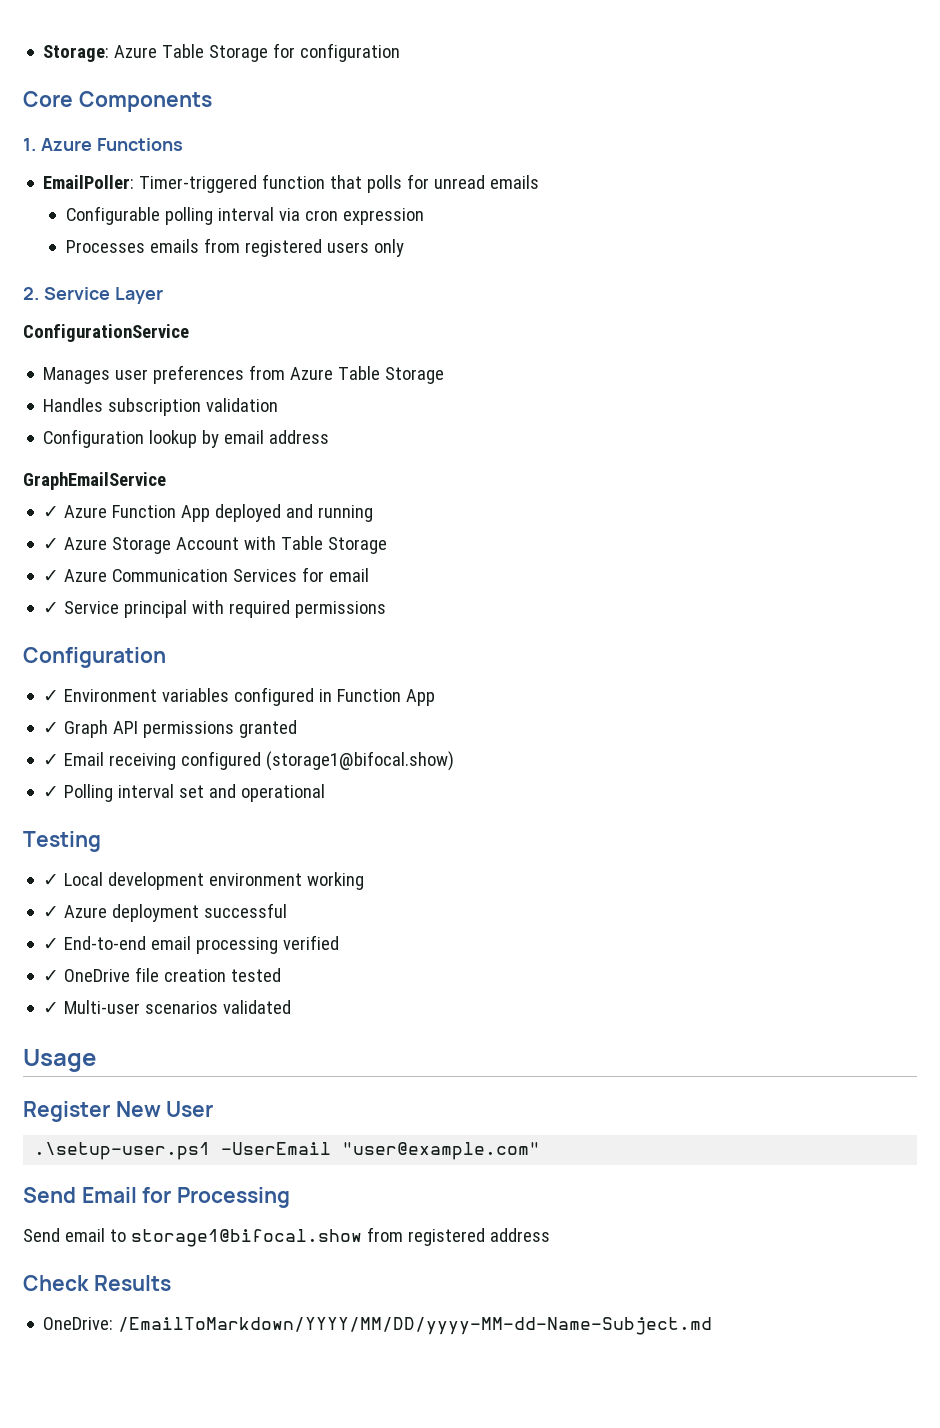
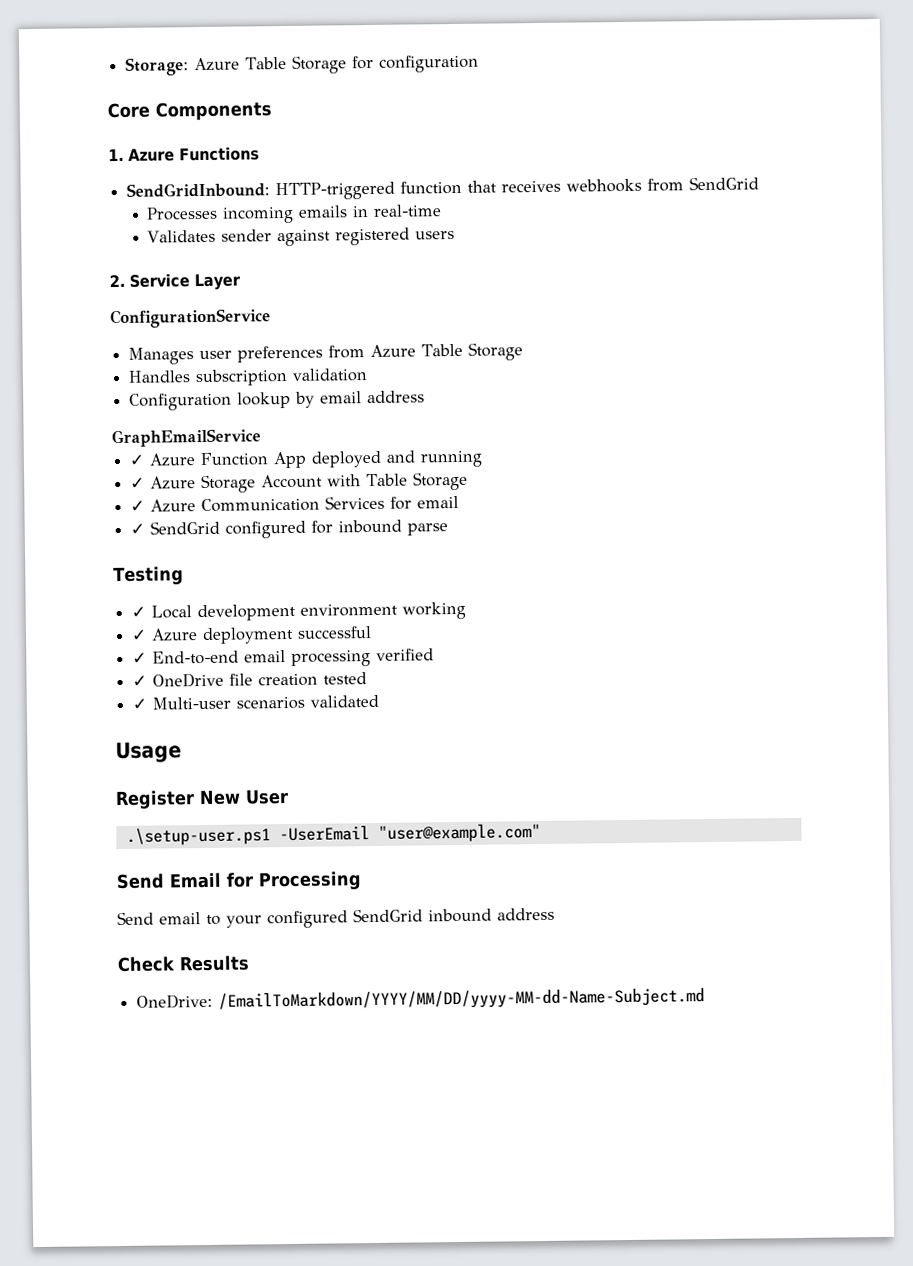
- EmailPoller: Timer-triggered function that polls for unread emails
- Configurable polling interval via cron expression
- Processes emails from registered users only
+ SendGridInbound: HTTP-triggered function that receives webhooks from SendGrid
+ Processes incoming emails in real-time
+ Validates sender against registered users
- ✓ Service principal with required permissions
- Configuration
- ✓ Environment variables configured in Function App
- ✓ Graph API permissions granted
- ✓ Email receiving configured (storage1@bifocal.show)
- ✓ Polling interval set and operational
+ ✓ SendGrid configured for inbound parse
- Send email to storage1@bifocal.show from registered address
+ Send email to your configured SendGrid inbound address

